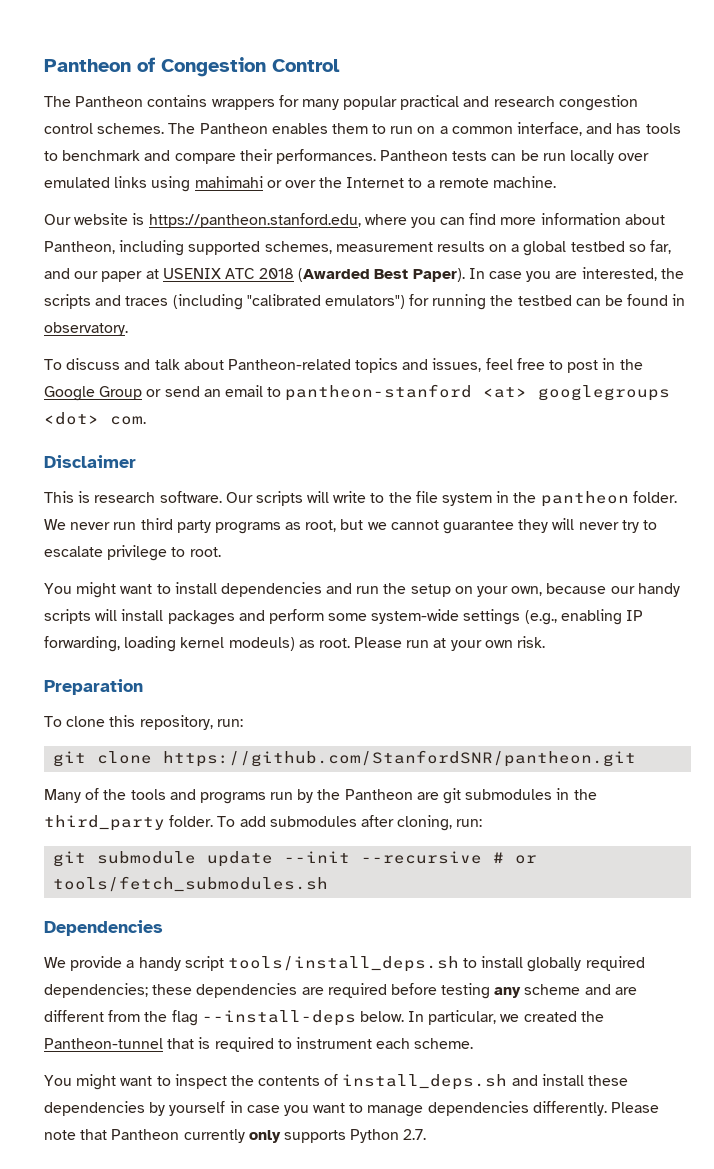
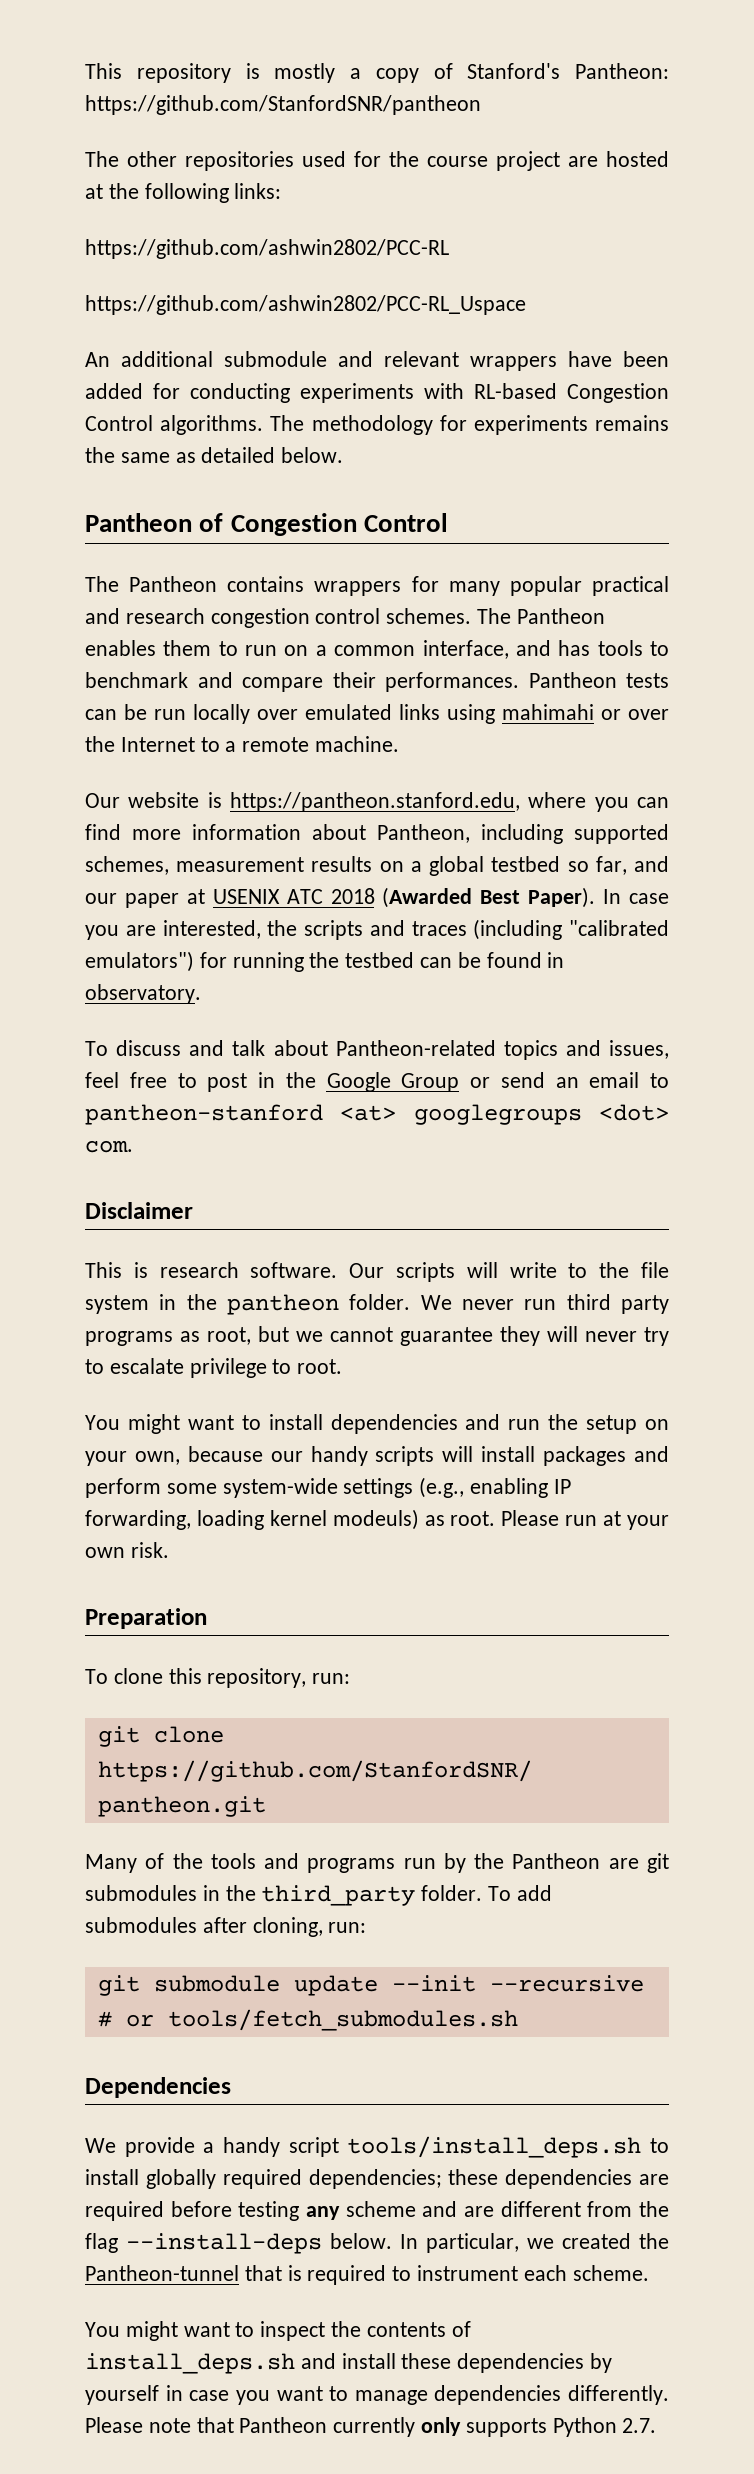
+ This repository is mostly a copy of Stanford's Pantheon: https://github.com/StanfordSNR/pantheon
+ The other repositories used for the course project are hosted at the following links:
+ https://github.com/ashwin2802/PCC-RL
+ https://github.com/ashwin2802/PCC-RL_Uspace
+ An additional submodule and relevant wrappers have been added for conducting experiments with RL-based Congestion Control algorithms. The methodology for experiments remains the same as detailed below.

